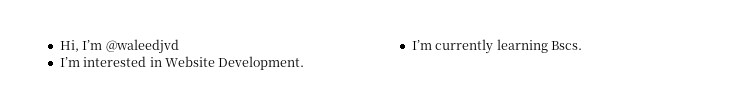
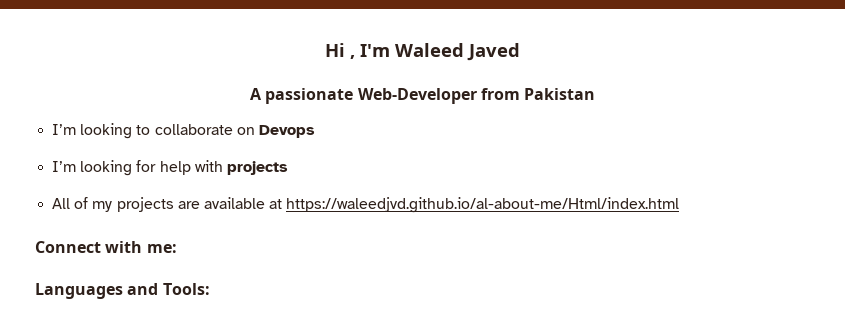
- Hi, I’m @waleedjvd
- I’m interested in Website Development.
- I’m currently learning Bscs.
+ Hi , I'm Waleed Javed
+ A passionate Web-Developer from Pakistan
+ I’m looking to collaborate on Devops
+ I’m looking for help with projects
+ All of my projects are available at https://waleedjvd.github.io/al-about-me/Html/index.html
+ Connect with me:
+ Languages and Tools:

